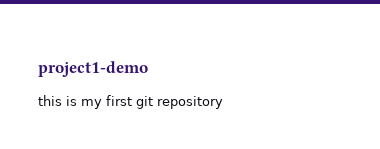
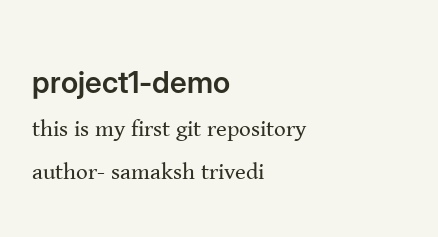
+ author- samaksh trivedi

